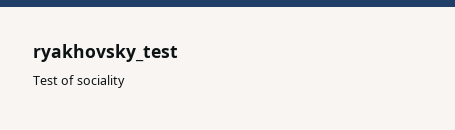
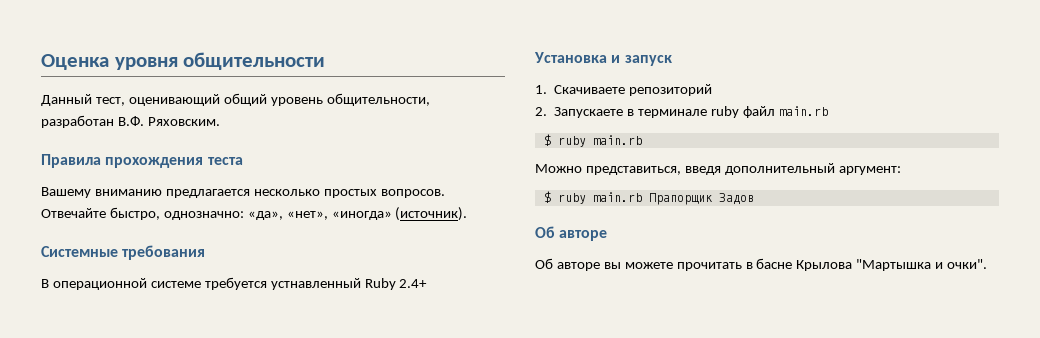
- ryakhovsky_test
- Test of sociality
+ Оценка уровня общительности
+ Данный тест, оценивающий общий уровень общительности, разработан В.Ф. Ряховским.
+ Правила прохождения теста
+ Вашему вниманию предлагается несколько простых вопросов. Отвечайте быстро, однозначно: «да», «нет», «иногда» (источник).
+ Системные требования
+ В операционной системе требуется устнавленный Ruby 2.4+
+ Установка и запуск
+ 1. Скачиваете репозиторий
+ 2. Запускаете в терминале ruby файл main.rb
+ $ ruby main.rb
+ Можно представиться, введя дополнительный аргумент:
+ $ ruby main.rb Прапорщик Задов
+ Об авторе
+ Об авторе вы можете прочитать в басне Крылова "Мартышка и очки".

